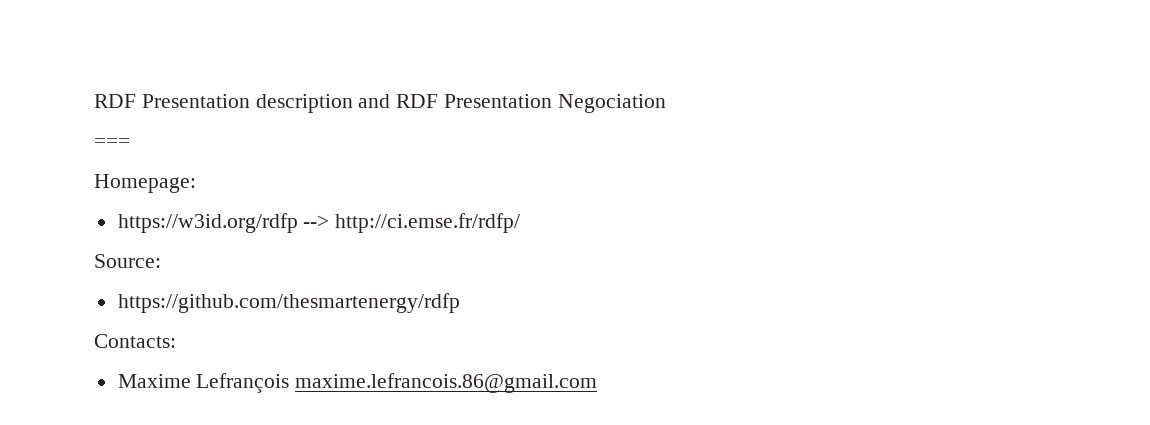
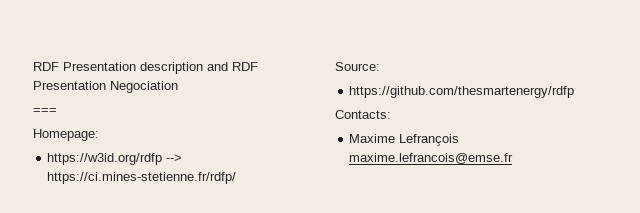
- https://w3id.org/rdfp --> http://ci.emse.fr/rdfp/
+ https://w3id.org/rdfp --> https://ci.mines-stetienne.fr/rdfp/
- Maxime Lefrançois maxime.lefrancois.86@gmail.com
+ Maxime Lefrançois maxime.lefrancois@emse.fr

